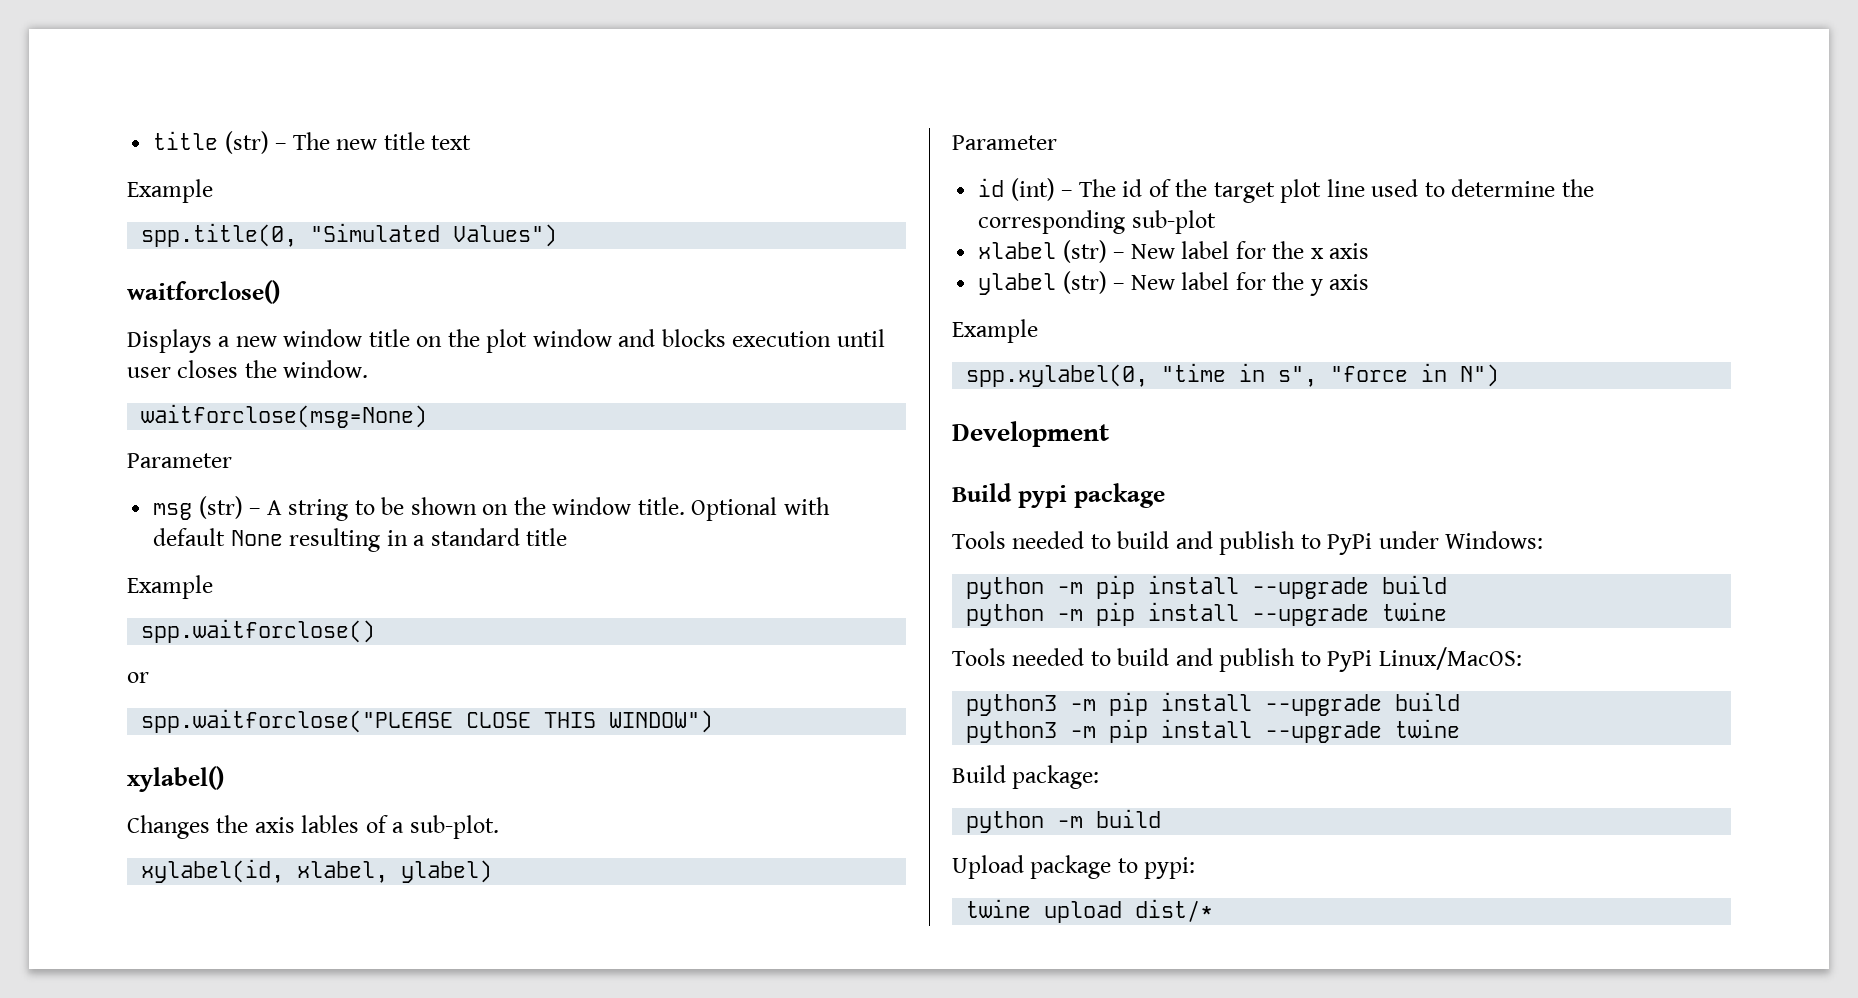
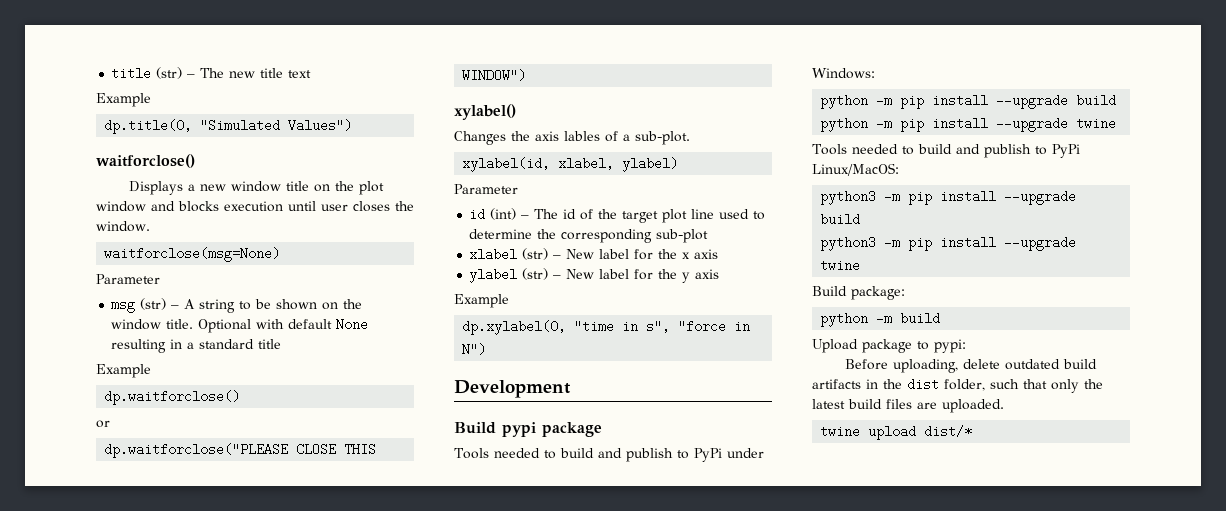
- spp.title(0, "Simulated Values")
+ dp.title(0, "Simulated Values")
- spp.waitforclose()
+ dp.waitforclose()
- spp.waitforclose("PLEASE CLOSE THIS WINDOW")
+ dp.waitforclose("PLEASE CLOSE THIS WINDOW")
- spp.xylabel(0, "time in s", "force in N")
+ dp.xylabel(0, "time in s", "force in N")
+ Before uploading, delete outdated build artifacts in the dist folder, such that only the latest build files are uploaded.

